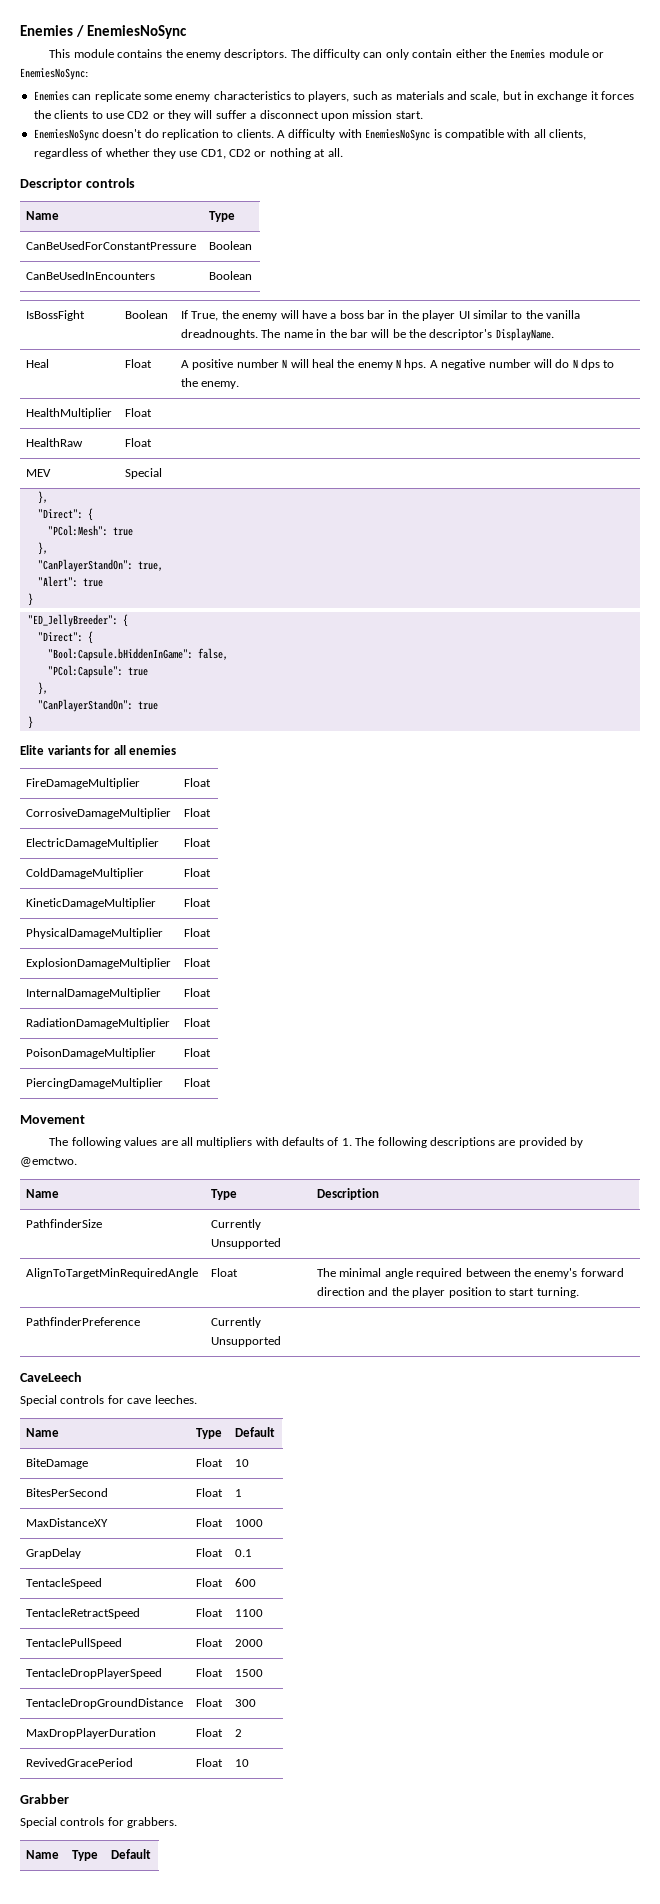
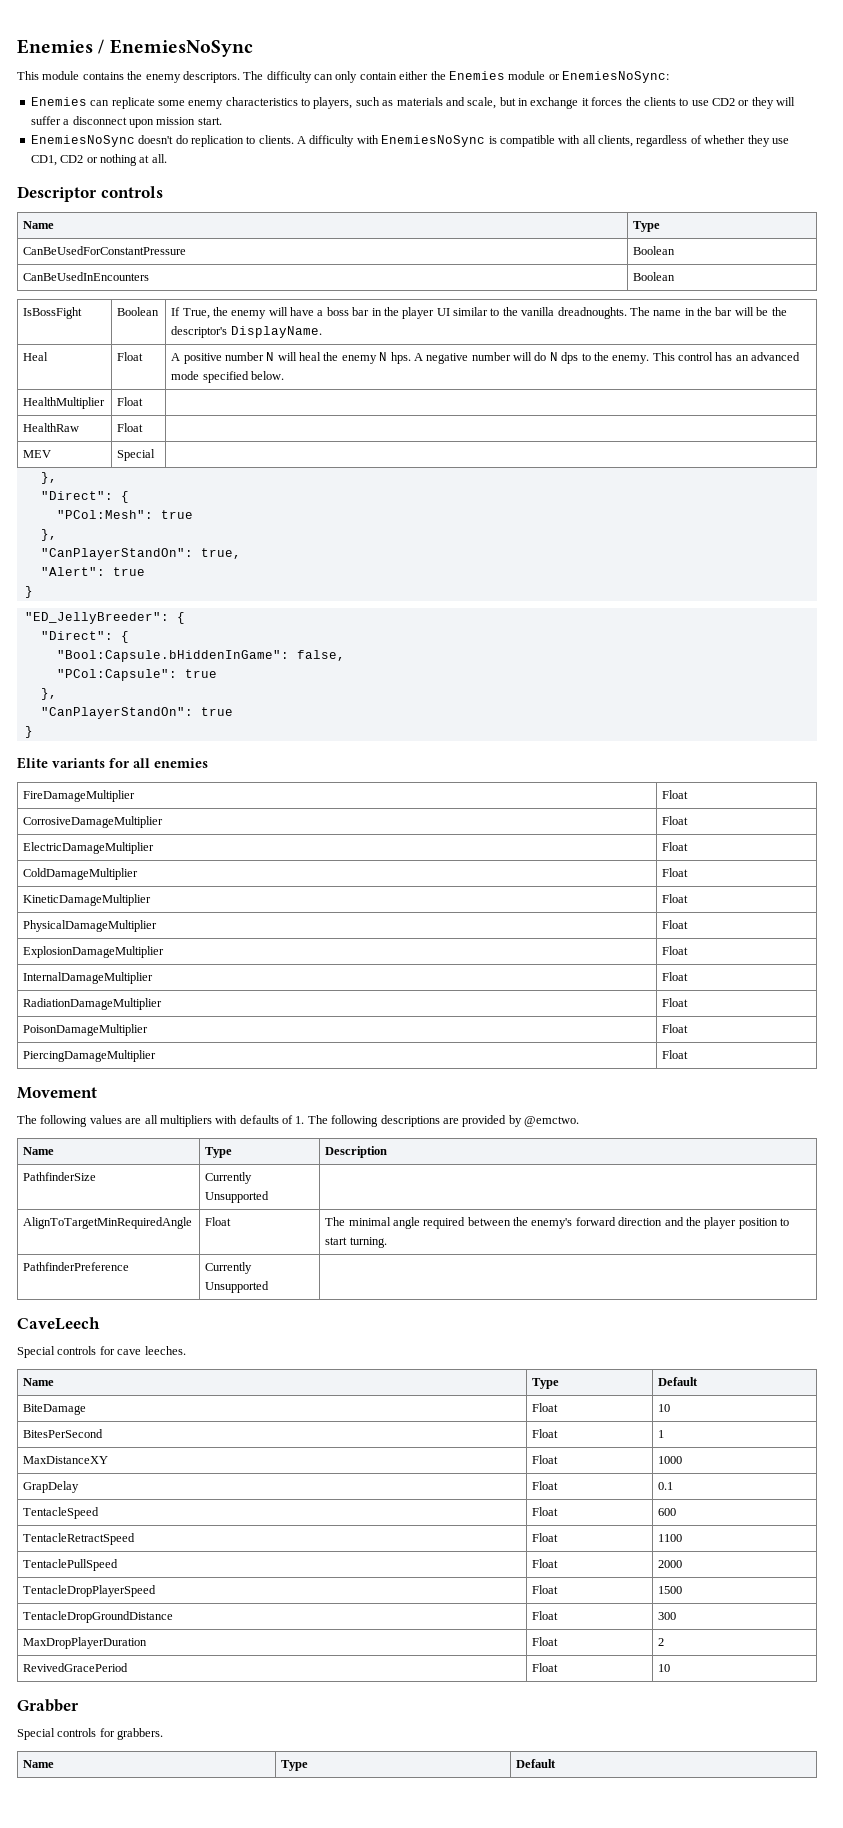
- Heal | Float | A positive number N will heal the enemy N hps. A negative number will do N dps to the enemy.
+ Heal | Float | A positive number N will heal the enemy N hps. A negative number will do N dps to the enemy. This control has an advanced mode specified below.

